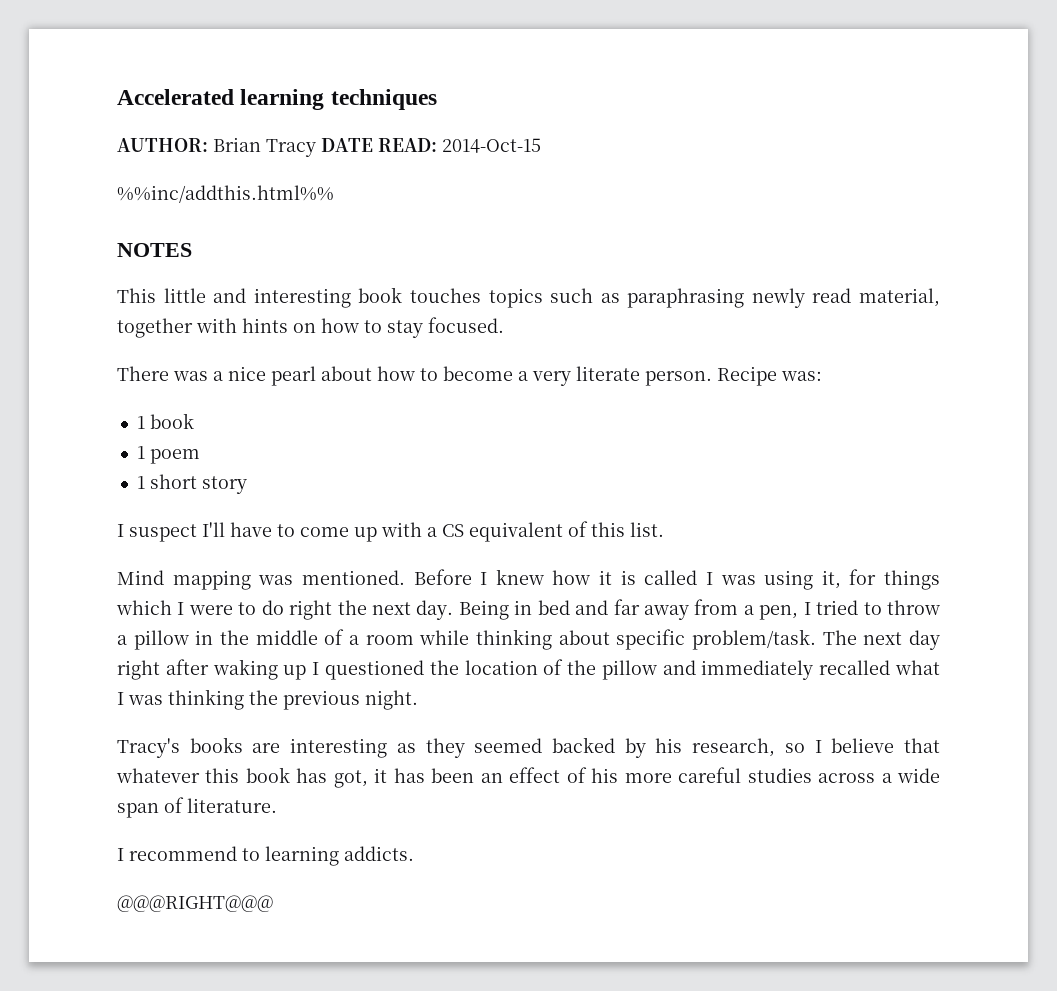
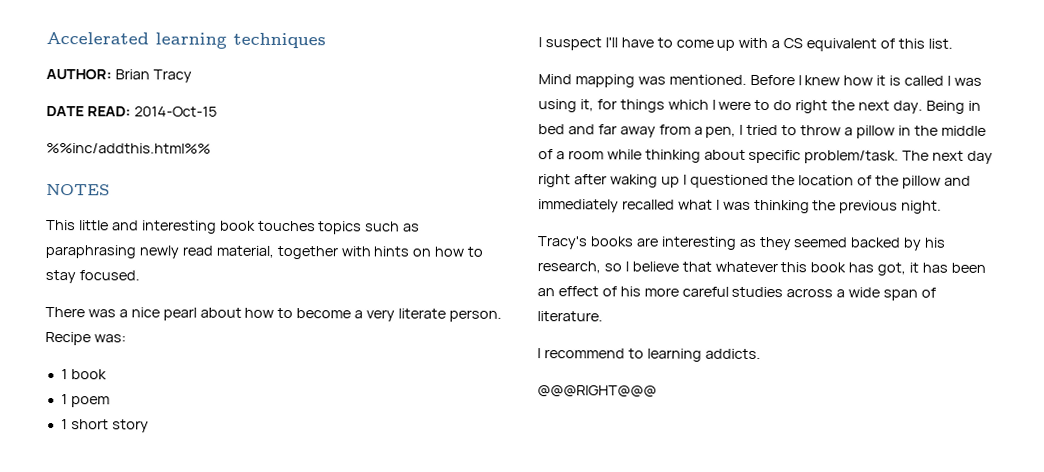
- AUTHOR: Brian Tracy DATE READ: 2014-Oct-15
+ AUTHOR: Brian Tracy
+ DATE READ: 2014-Oct-15

